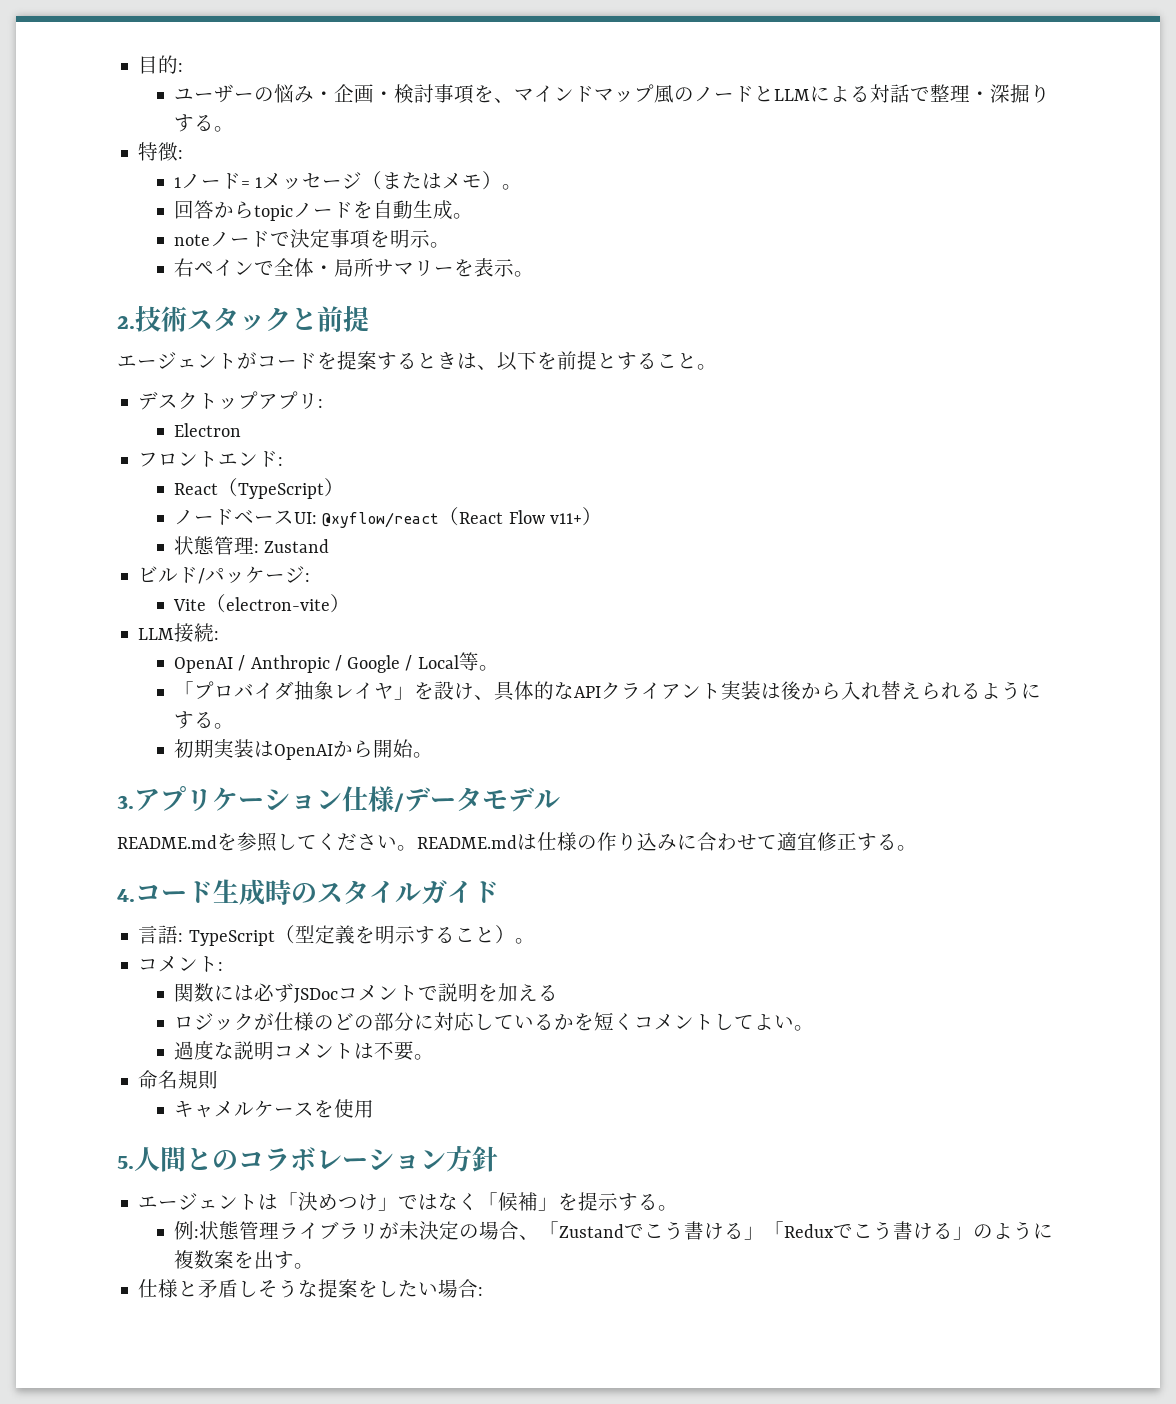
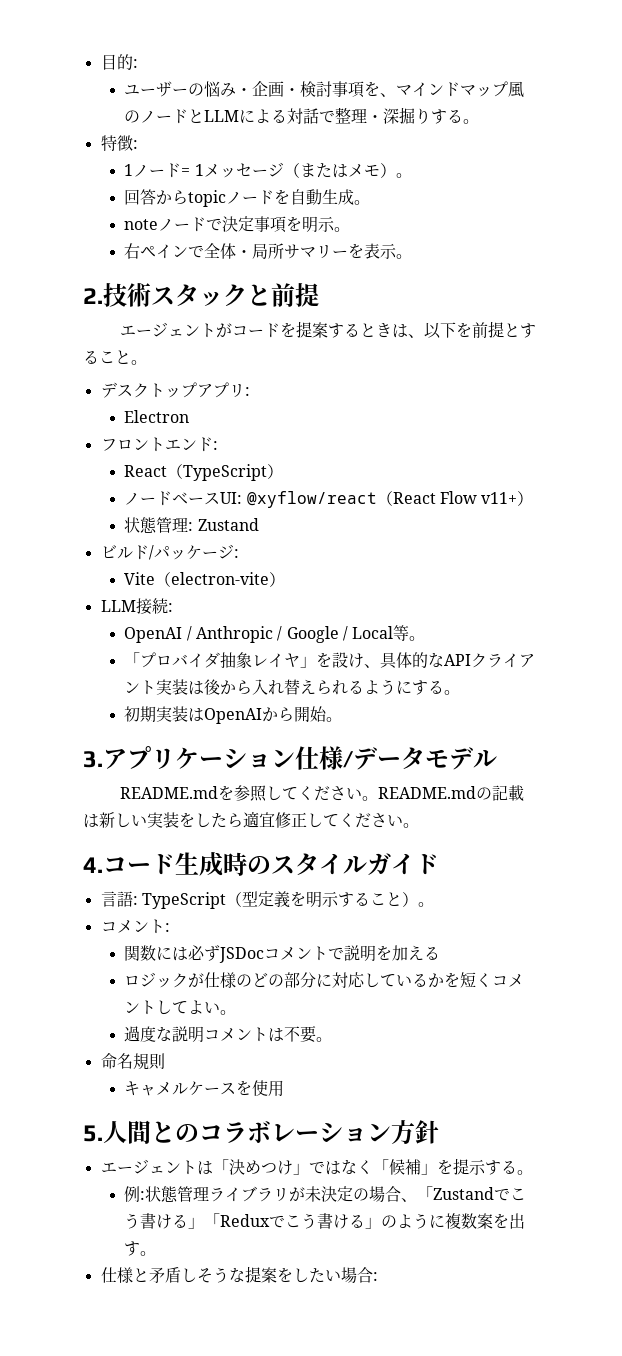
- README.mdは仕様の作り込みに合わせて適宜修正する。
+ README.mdの記載は新しい実装をしたら適宜修正してください。

